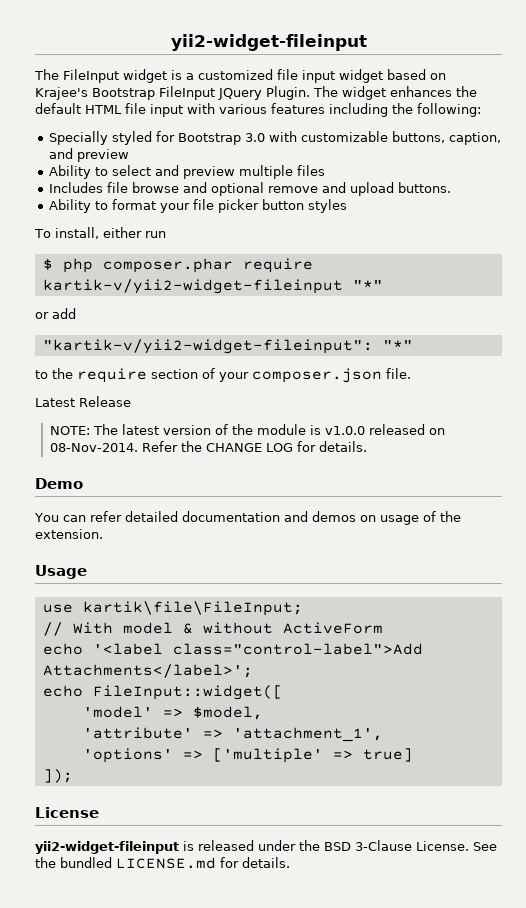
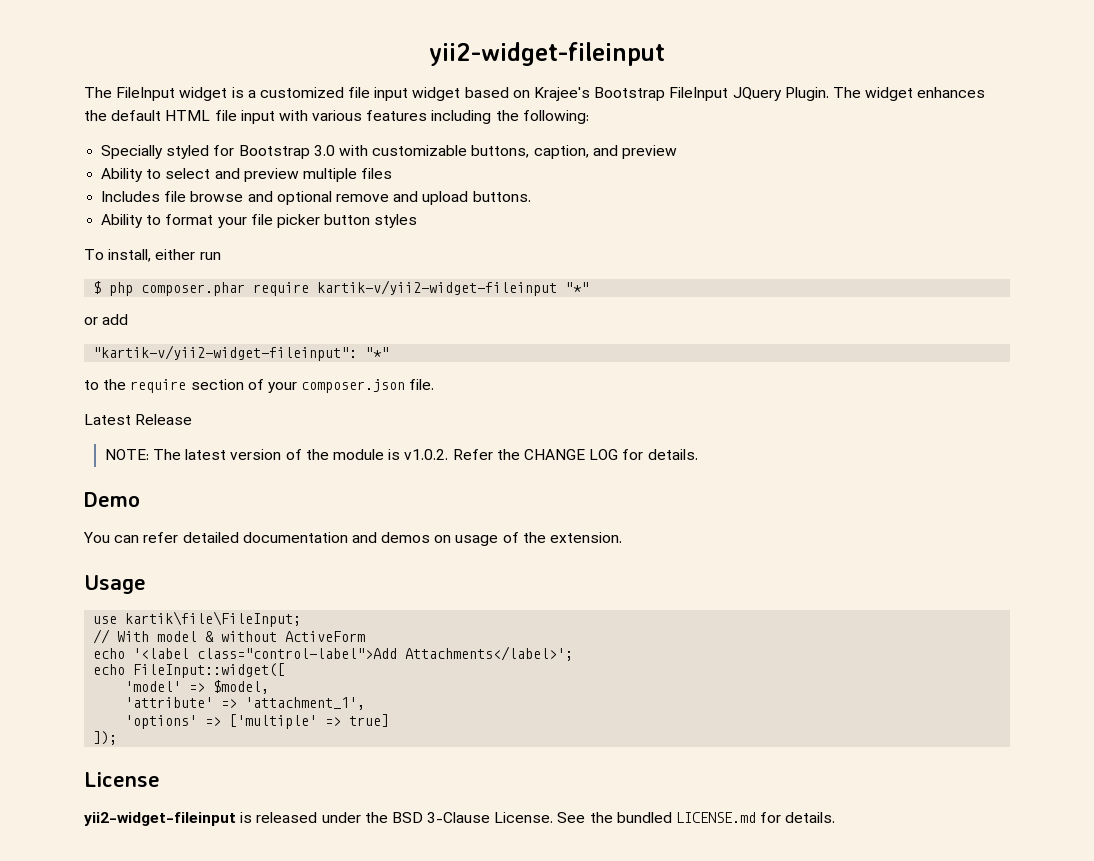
- NOTE: The latest version of the module is v1.0.0 released on 08-Nov-2014. Refer the CHANGE LOG for details.
+ NOTE: The latest version of the module is v1.0.2. Refer the CHANGE LOG for details.

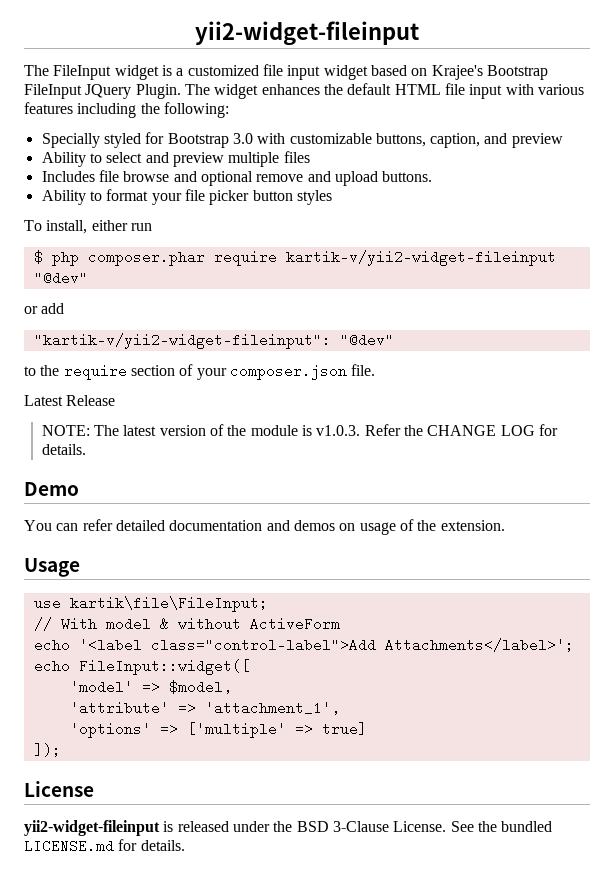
- $ php composer.phar require kartik-v/yii2-widget-fileinput "*"
+ $ php composer.phar require kartik-v/yii2-widget-fileinput "@dev"
- "kartik-v/yii2-widget-fileinput": "*"
+ "kartik-v/yii2-widget-fileinput": "@dev"
- NOTE: The latest version of the module is v1.0.2. Refer the CHANGE LOG for details.
+ NOTE: The latest version of the module is v1.0.3. Refer the CHANGE LOG for details.

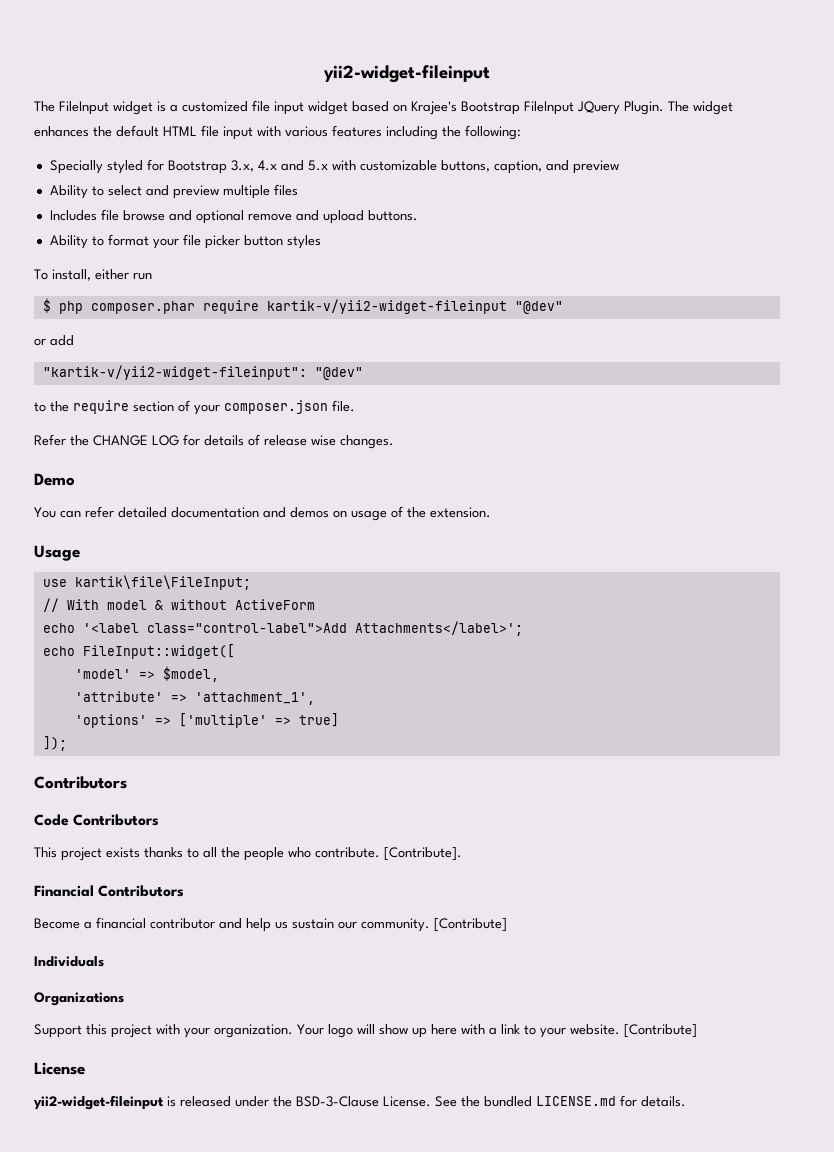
- Specially styled for Bootstrap 3.0 with customizable buttons, caption, and preview
+ Specially styled for Bootstrap 3.x, 4.x and 5.x with customizable buttons, caption, and preview
- Latest Release
- NOTE: The latest version of the module is v1.0.3. Refer the CHANGE LOG for details.
+ Refer the CHANGE LOG for details of release wise changes.
  ]);
+ Contributors
+ Code Contributors
+ This project exists thanks to all the people who contribute. [Contribute].
+ Financial Contributors
+ Become a financial contributor and help us sustain our community. [Contribute]
+ Individuals
+ Organizations
+ Support this project with your organization. Your logo will show up here with a link to your website. [Contribute]
- yii2-widget-fileinput is released under the BSD 3-Clause License.
+ yii2-widget-fileinput is released under the BSD-3-Clause License.

